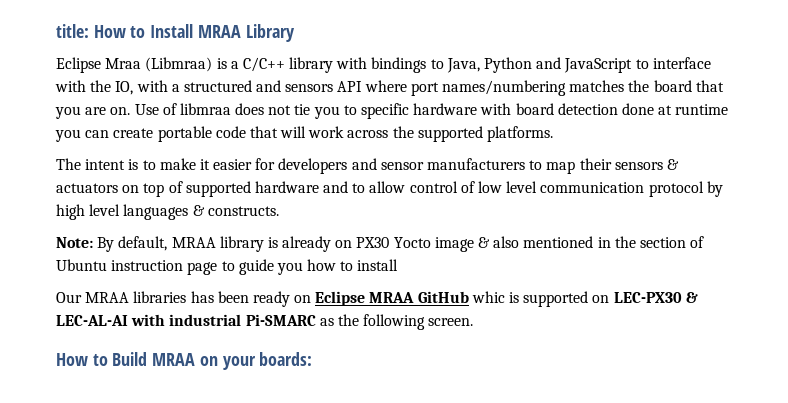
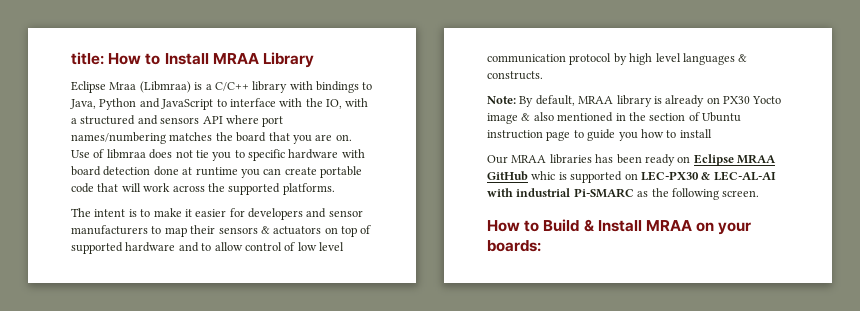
- How to Build MRAA on your boards:
+ How to Build & Install MRAA on your boards:

